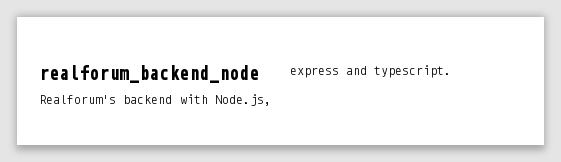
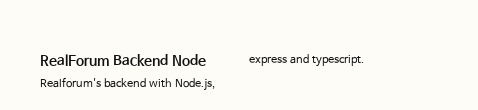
- realforum_backend_node
+ RealForum Backend Node

